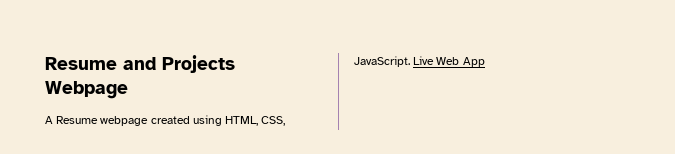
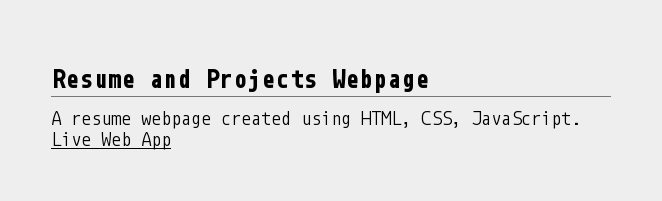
- A Resume webpage created using HTML, CSS, JavaScript.
+ A resume webpage created using HTML, CSS, JavaScript.

